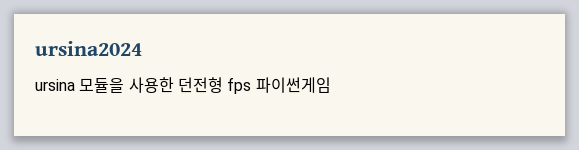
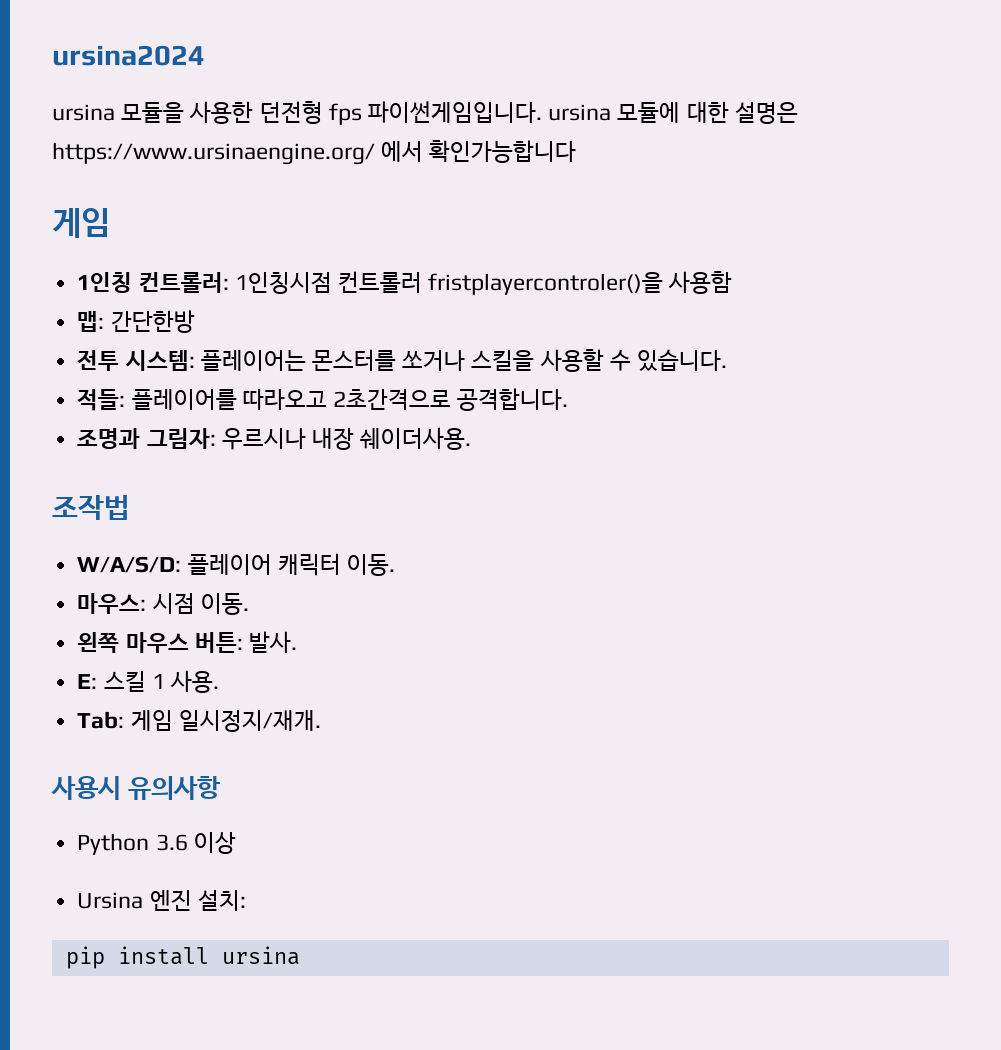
- ursina 모듈을 사용한 던전형 fps 파이썬게임
+ ursina 모듈을 사용한 던전형 fps 파이썬게임입니다. ursina 모듈에 대한 설명은 https://www.ursinaengine.org/ 에서 확인가능합니다
+ 게임
+ 1인칭 컨트롤러: 1인칭시점 컨트롤러 fristplayercontroler()을 사용함
+ 맵: 간단한방
+ 전투 시스템: 플레이어는 몬스터를 쏘거나 스킬을 사용할 수 있습니다.
+ 적들: 플레이어를 따라오고 2초간격으로 공격합니다.
+ 조명과 그림자: 우르시나 내장 쉐이더사용.
+ 조작법
+ W/A/S/D: 플레이어 캐릭터 이동.
+ 마우스: 시점 이동.
+ 왼쪽 마우스 버튼: 발사.
+ E: 스킬 1 사용.
+ Tab: 게임 일시정지/재개.
+ 사용시 유의사항
+ Python 3.6 이상
+ Ursina 엔진 설치:
+ pip install ursina

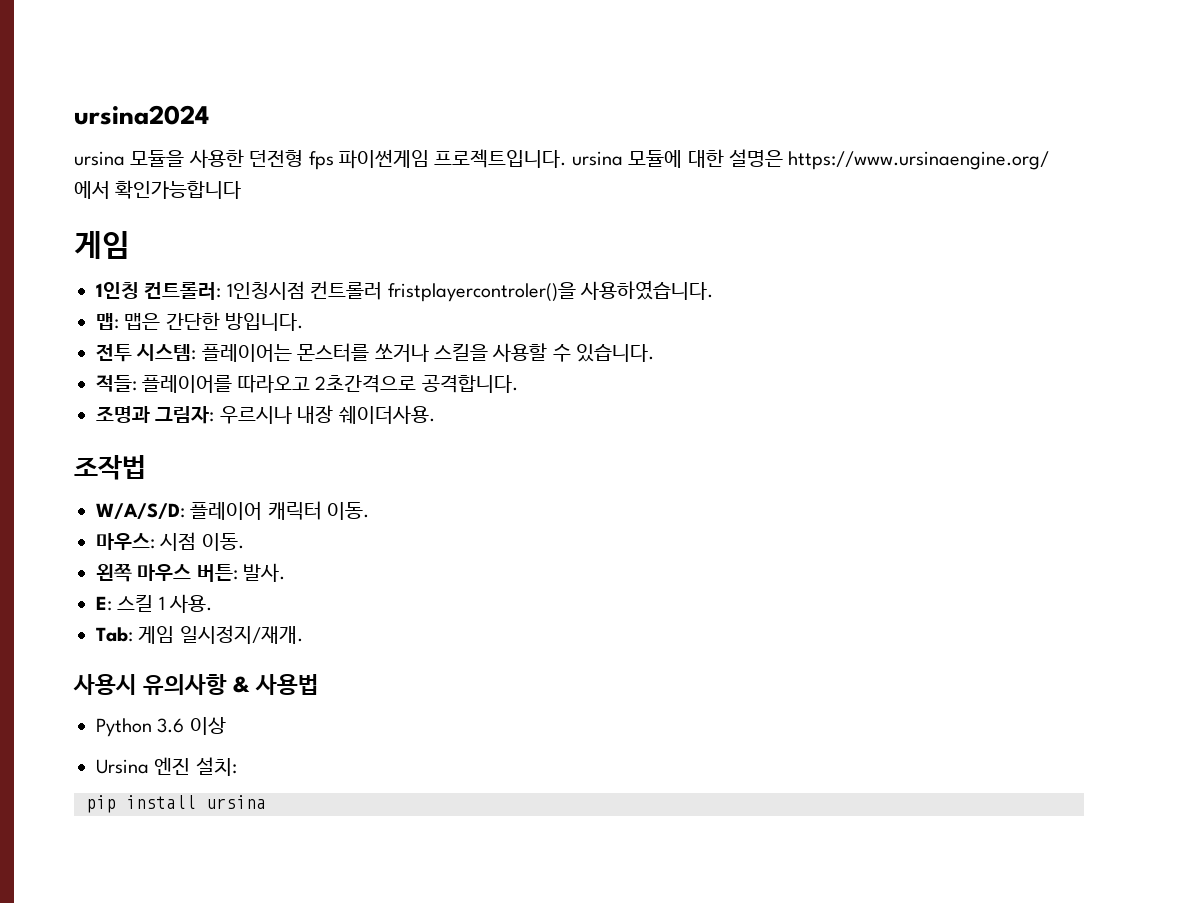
- ursina 모듈을 사용한 던전형 fps 파이썬게임입니다. ursina 모듈에 대한 설명은 https://www.ursinaengine.org/ 에서 확인가능합니다
+ ursina 모듈을 사용한 던전형 fps 파이썬게임 프로젝트입니다. ursina 모듈에 대한 설명은 https://www.ursinaengine.org/ 에서 확인가능합니다
- 1인칭 컨트롤러: 1인칭시점 컨트롤러 fristplayercontroler()을 사용함
+ 1인칭 컨트롤러: 1인칭시점 컨트롤러 fristplayercontroler()을 사용하였습니다.
- 맵: 간단한방
+ 맵: 맵은 간단한 방입니다.
- 사용시 유의사항
+ 사용시 유의사항 & 사용법

